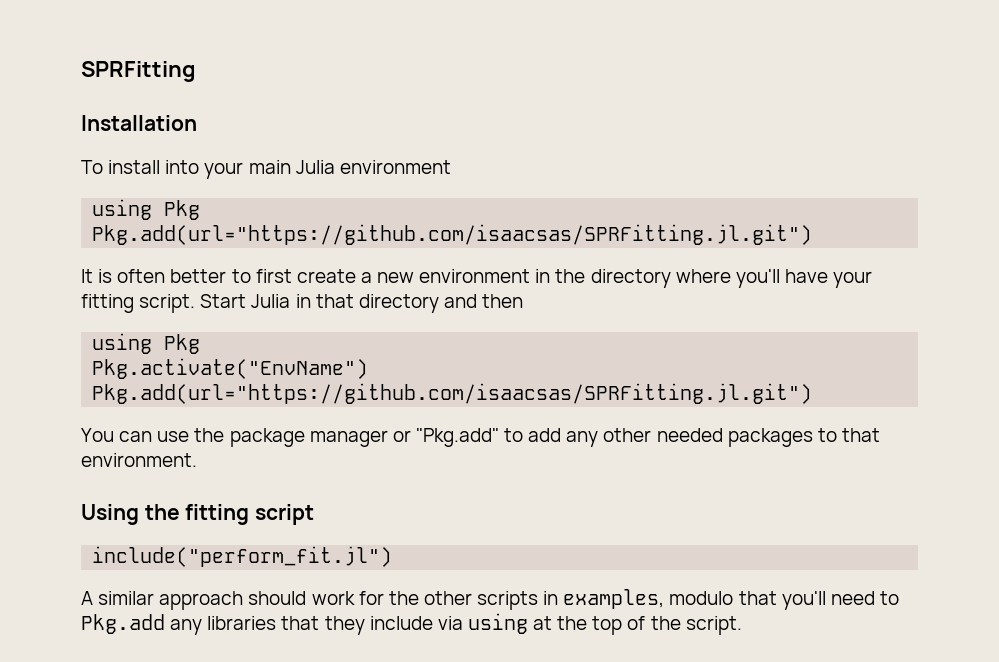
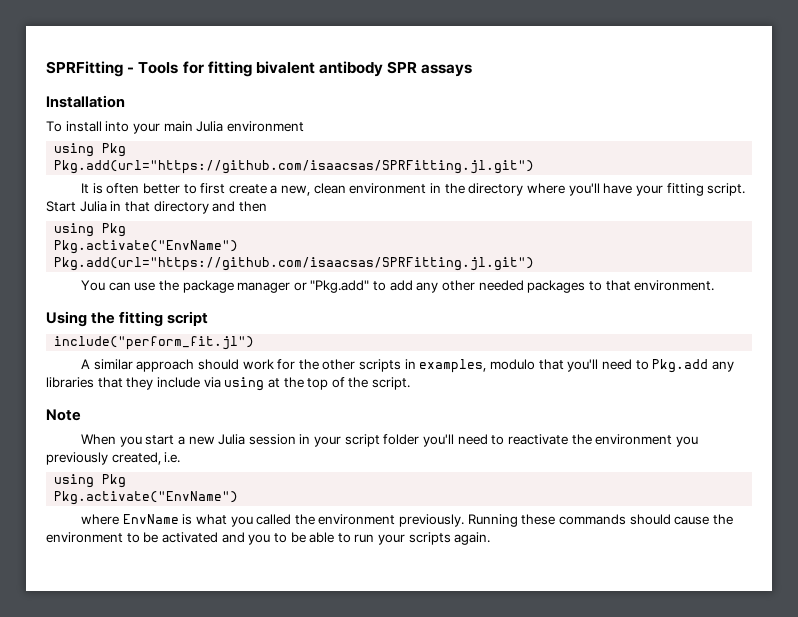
- SPRFitting
+ SPRFitting - Tools for fitting bivalent antibody SPR assays
- It is often better to first create a new environment in the directory where you'll have your fitting script.
+ It is often better to first create a new, clean environment in the directory where you'll have your fitting script.
+ Note
+ When you start a new Julia session in your script folder you'll need to reactivate the environment you previously created, i.e.
+ using Pkg
+ Pkg.activate("EnvName")
+ where EnvName is what you called the environment previously. Running these commands should cause the environment to be activated and you to be able to run your scripts again.

